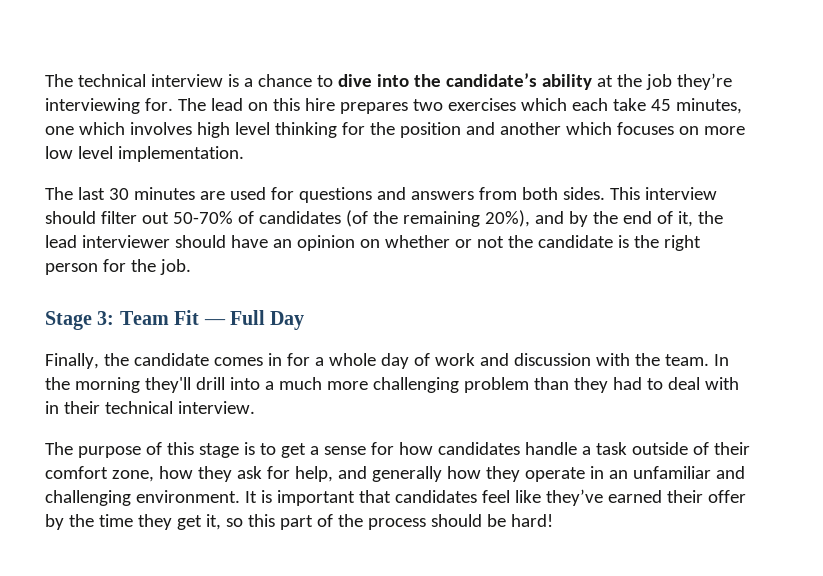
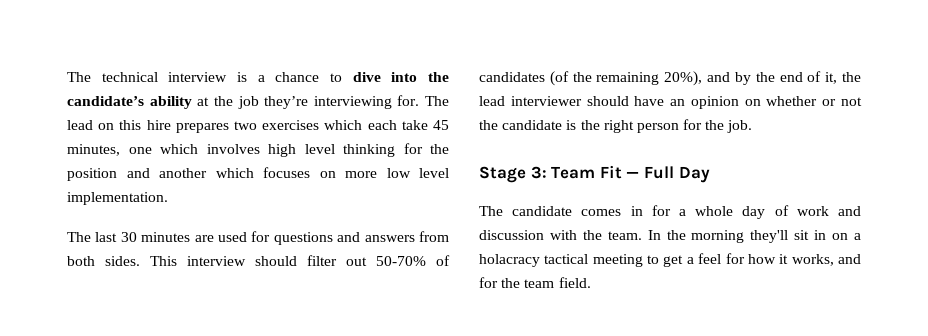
- Finally, the candidate comes in for a whole day of work and discussion with the team.
+ The candidate comes in for a whole day of work and discussion with the team.
- In the morning they'll drill into a much more challenging problem than they had to deal with in their technical interview.
- The purpose of this stage is to get a sense for how candidates handle a task outside of their comfort zone, how they ask for help, and generally how they operate in an unfamiliar and challenging environment. It is important that candidates feel like they’ve earned their offer by the time they get it, so this part of the process should be hard!
+ In the morning they'll sit in on a holacracy tactical meeting to get a feel for how it works, and for the team field.

